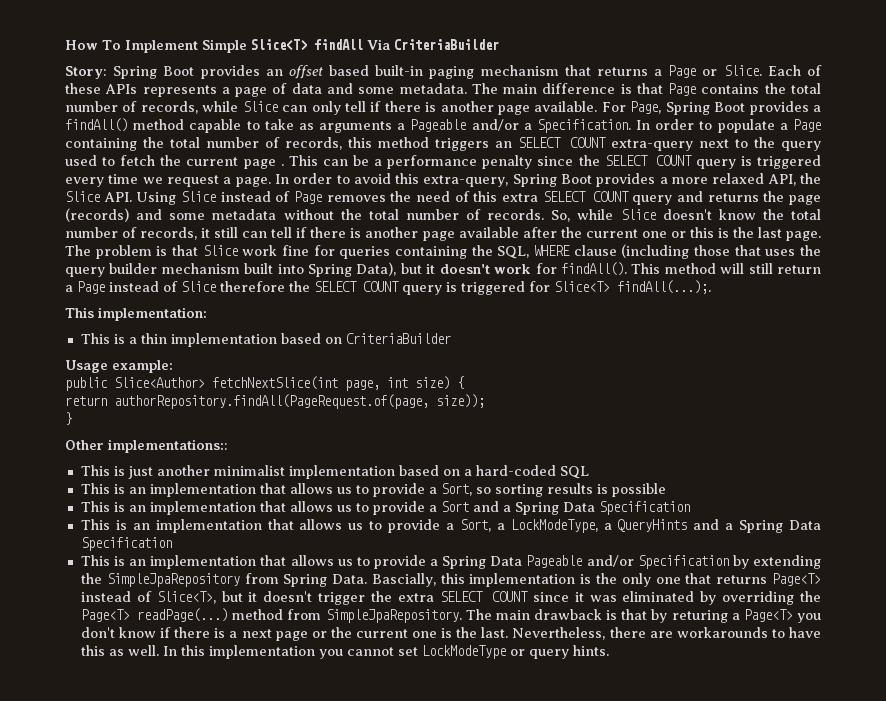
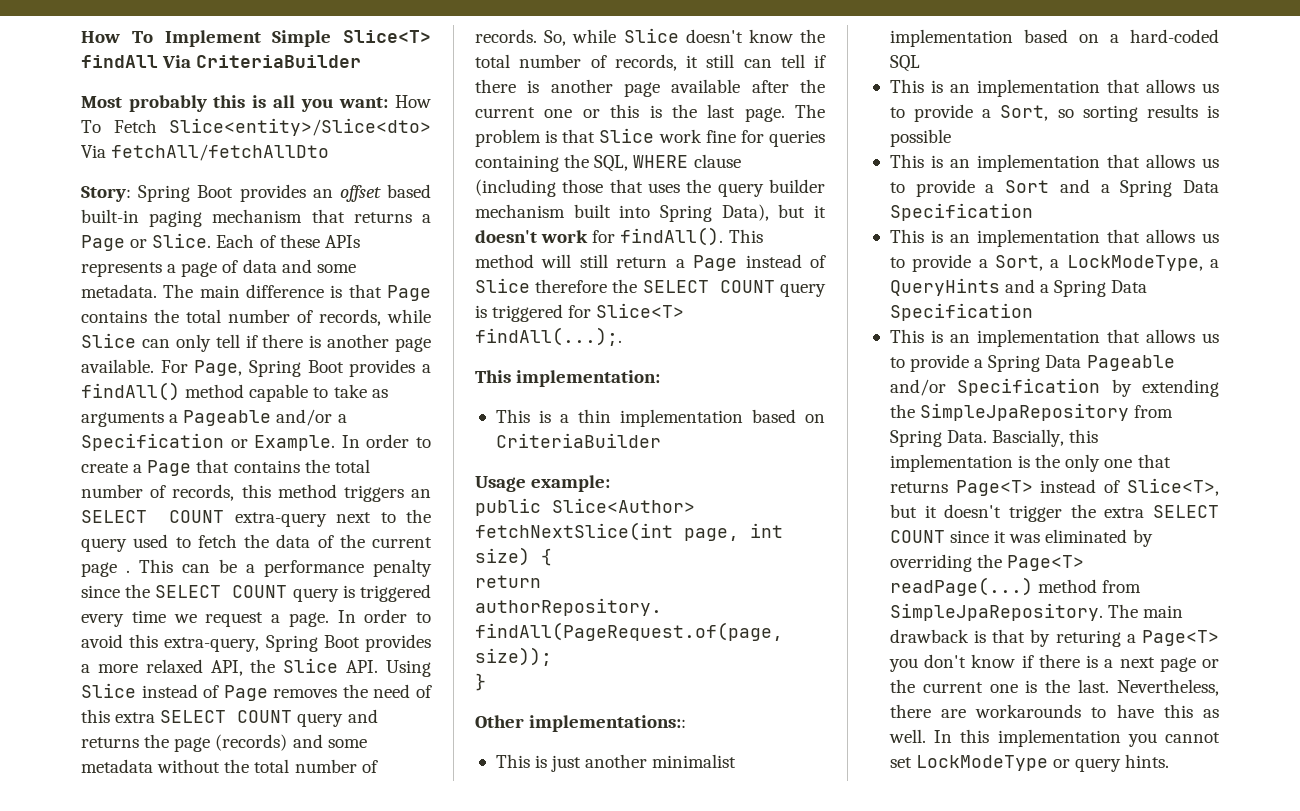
+ Most probably this is all you want: How To Fetch Slice<entity>/Slice<dto> Via fetchAll/fetchAllDto
- For Page, Spring Boot provides a findAll() method capable to take as arguments a Pageable and/or a Specification. In order to populate a Page containing the total number of records, this method triggers an SELECT COUNT extra-query next to the query used to fetch the current page .
+ For Page, Spring Boot provides a findAll() method capable to take as arguments a Pageable and/or a Specification or Example. In order to create a Page that contains the total number of records, this method triggers an SELECT COUNT extra-query next to the query used to fetch the data of the current page .

